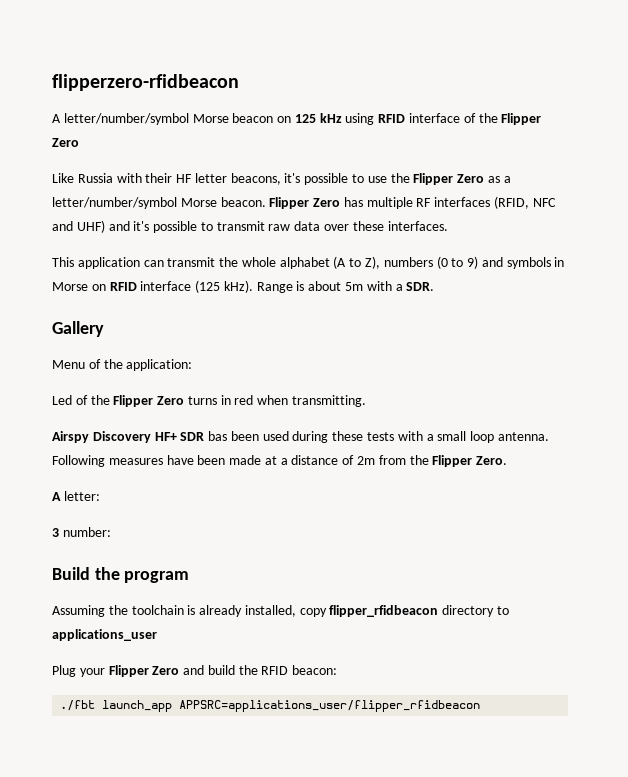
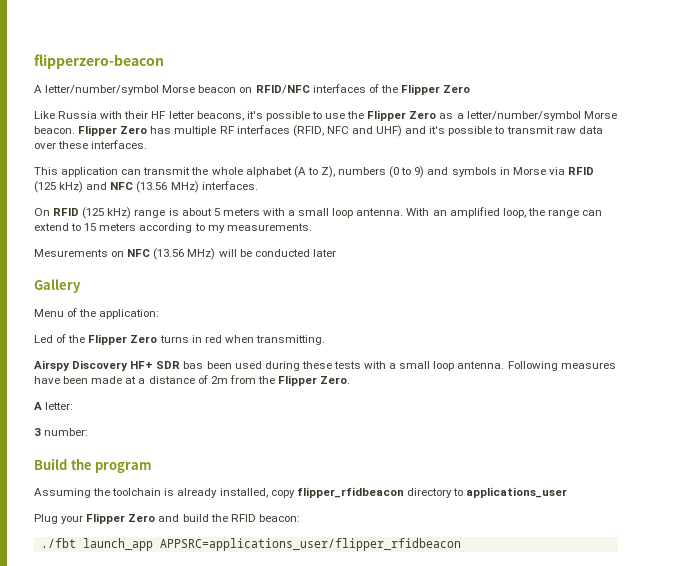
- flipperzero-rfidbeacon
+ flipperzero-beacon
- A letter/number/symbol Morse beacon on 125 kHz using RFID interface of the Flipper Zero
+ A letter/number/symbol Morse beacon on RFID/NFC interfaces of the Flipper Zero
- This application can transmit the whole alphabet (A to Z), numbers (0 to 9) and symbols in Morse on RFID interface (125 kHz). Range is about 5m with a SDR.
+ This application can transmit the whole alphabet (A to Z), numbers (0 to 9) and symbols in Morse via RFID (125 kHz) and NFC (13.56 MHz) interfaces.
+ On RFID (125 kHz) range is about 5 meters with a small loop antenna. With an amplified loop, the range can extend to 15 meters according to my measurements.
+ Mesurements on NFC (13.56 MHz) will be conducted later

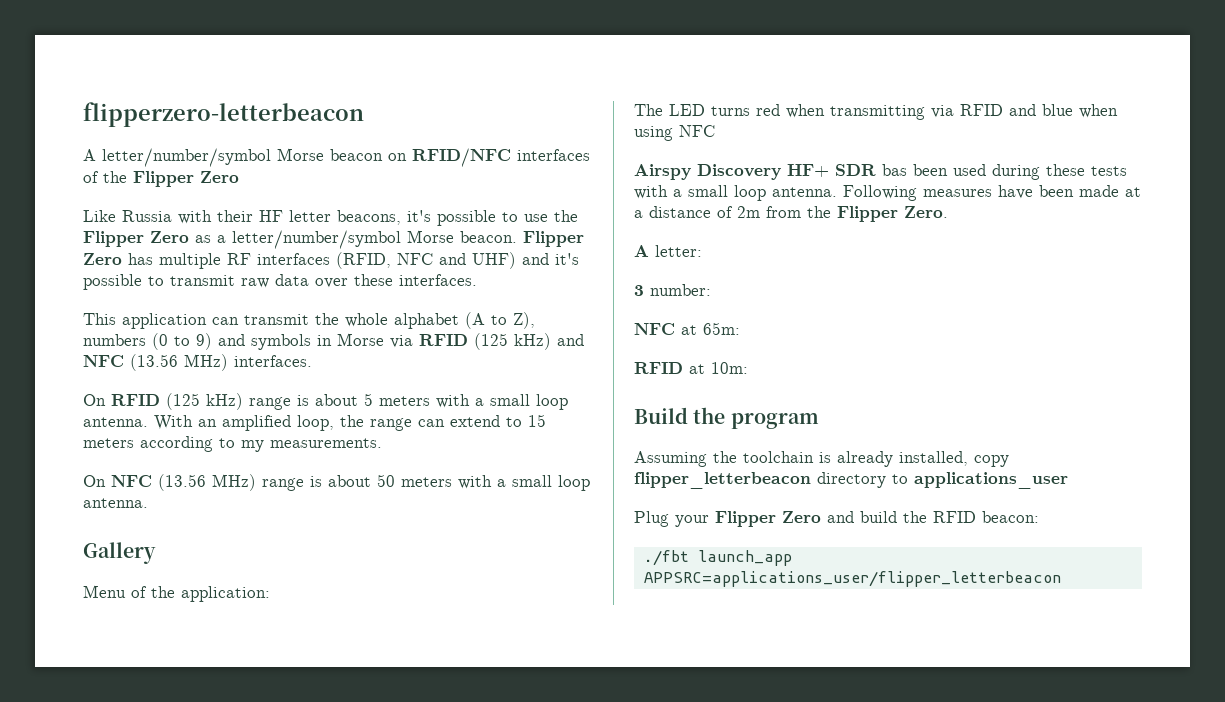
- flipperzero-beacon
+ flipperzero-letterbeacon
- Mesurements on NFC (13.56 MHz) will be conducted later
+ On NFC (13.56 MHz) range is about 50 meters with a small loop antenna.
- Led of the Flipper Zero turns in red when transmitting.
+ The LED turns red when transmitting via RFID and blue when using NFC
+ NFC at 65m:
+ RFID at 10m:
- Assuming the toolchain is already installed, copy flipper_rfidbeacon directory to applications_user
+ Assuming the toolchain is already installed, copy flipper_letterbeacon directory to applications_user
- ./fbt launch_app APPSRC=applications_user/flipper_rfidbeacon
+ ./fbt launch_app APPSRC=applications_user/flipper_letterbeacon

